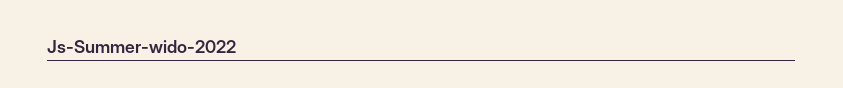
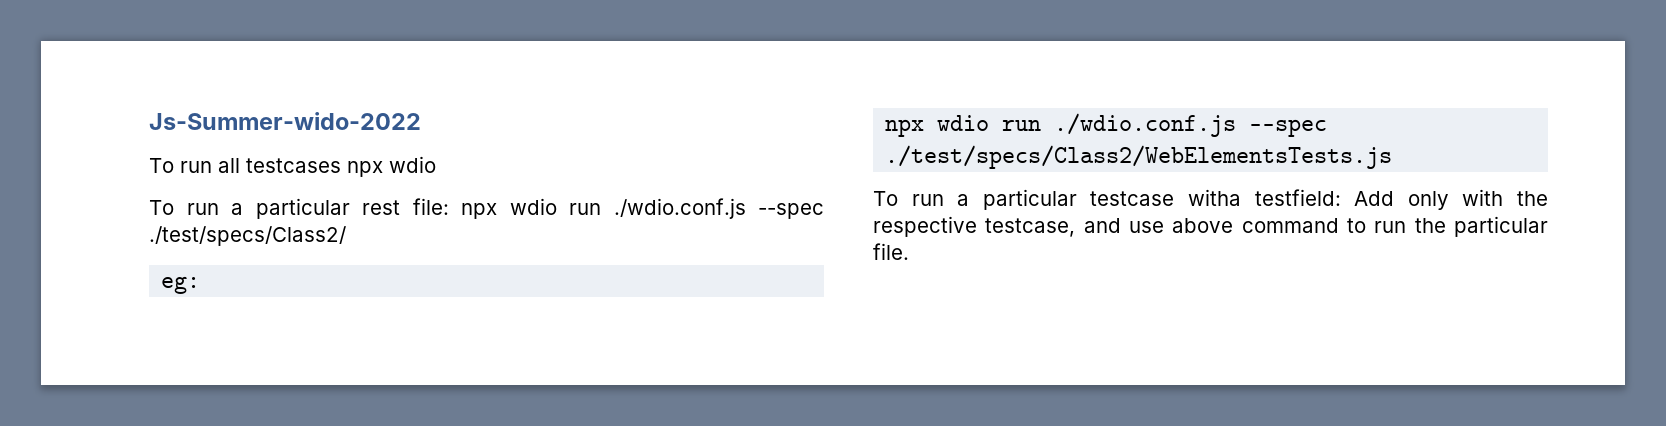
+ To run all testcases npx wdio
+ To run a particular rest file: npx wdio run ./wdio.conf.js --spec ./test/specs/Class2/
+ eg:
+ npx wdio run ./wdio.conf.js --spec ./test/specs/Class2/WebElementsTests.js
+ To run a particular testcase witha testfield: Add only with the respective testcase, and use above command to run the particular file.

